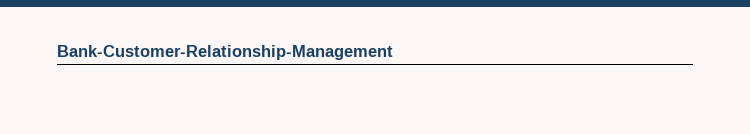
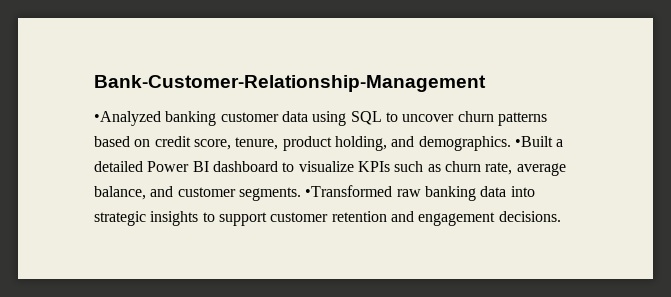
+ •Analyzed banking customer data using SQL to uncover churn patterns based on credit score, tenure, product holding, and demographics. •Built a detailed Power BI dashboard to visualize KPIs such as churn rate, average balance, and customer segments. •Transformed raw banking data into strategic insights to support customer retention and engagement decisions.

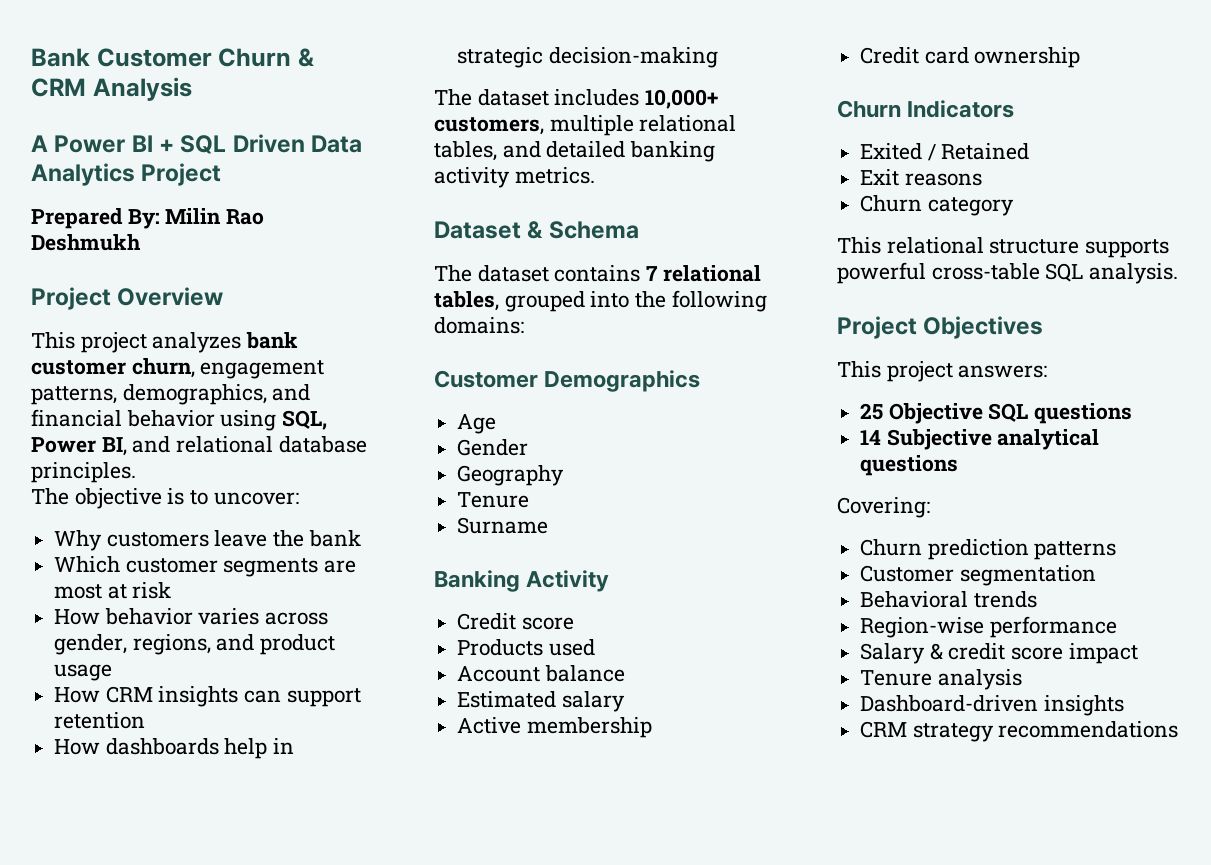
- Bank-Customer-Relationship-Management
- •Analyzed banking customer data using SQL to uncover churn patterns based on credit score, tenure, product holding, and demographics. •Built a detailed Power BI dashboard to visualize KPIs such as churn rate, average balance, and customer segments. •Transformed raw banking data into strategic insights to support customer retention and engagement decisions.
+ Bank Customer Churn & CRM Analysis
+ A Power BI + SQL Driven Data Analytics Project
+ Prepared By: Milin Rao Deshmukh
+ Project Overview
+ This project analyzes bank customer churn, engagement patterns, demographics, and financial behavior using SQL, Power BI, and relational database principles.
+ The objective is to uncover:
+ Why customers leave the bank
+ Which customer segments are most at risk
+ How behavior varies across gender, regions, and product usage
+ How CRM insights can support retention
+ How dashboards help in strategic decision-making
+ The dataset includes 10,000+ customers, multiple relational tables, and detailed banking activity metrics.
+ Dataset & Schema
+ The dataset contains 7 relational tables, grouped into the following domains:
+ Customer Demographics
+ Age
+ Gender
+ Geography
+ Tenure
+ Surname
+ Banking Activity
+ Credit score
+ Products used
+ Account balance
+ Estimated salary
+ Active membership
+ Credit card ownership
+ Churn Indicators
+ Exited / Retained
+ Exit reasons
+ Churn category
+ This relational structure supports powerful cross-table SQL analysis.
+ Project Objectives
+ This project answers:
+ 25 Objective SQL questions
+ 14 Subjective analytical questions
+ Covering:
+ Churn prediction patterns
+ Customer segmentation
+ Behavioral trends
+ Region-wise performance
+ Salary & credit score impact
+ Tenure analysis
+ Dashboard-driven insights
+ CRM strategy recommendations

